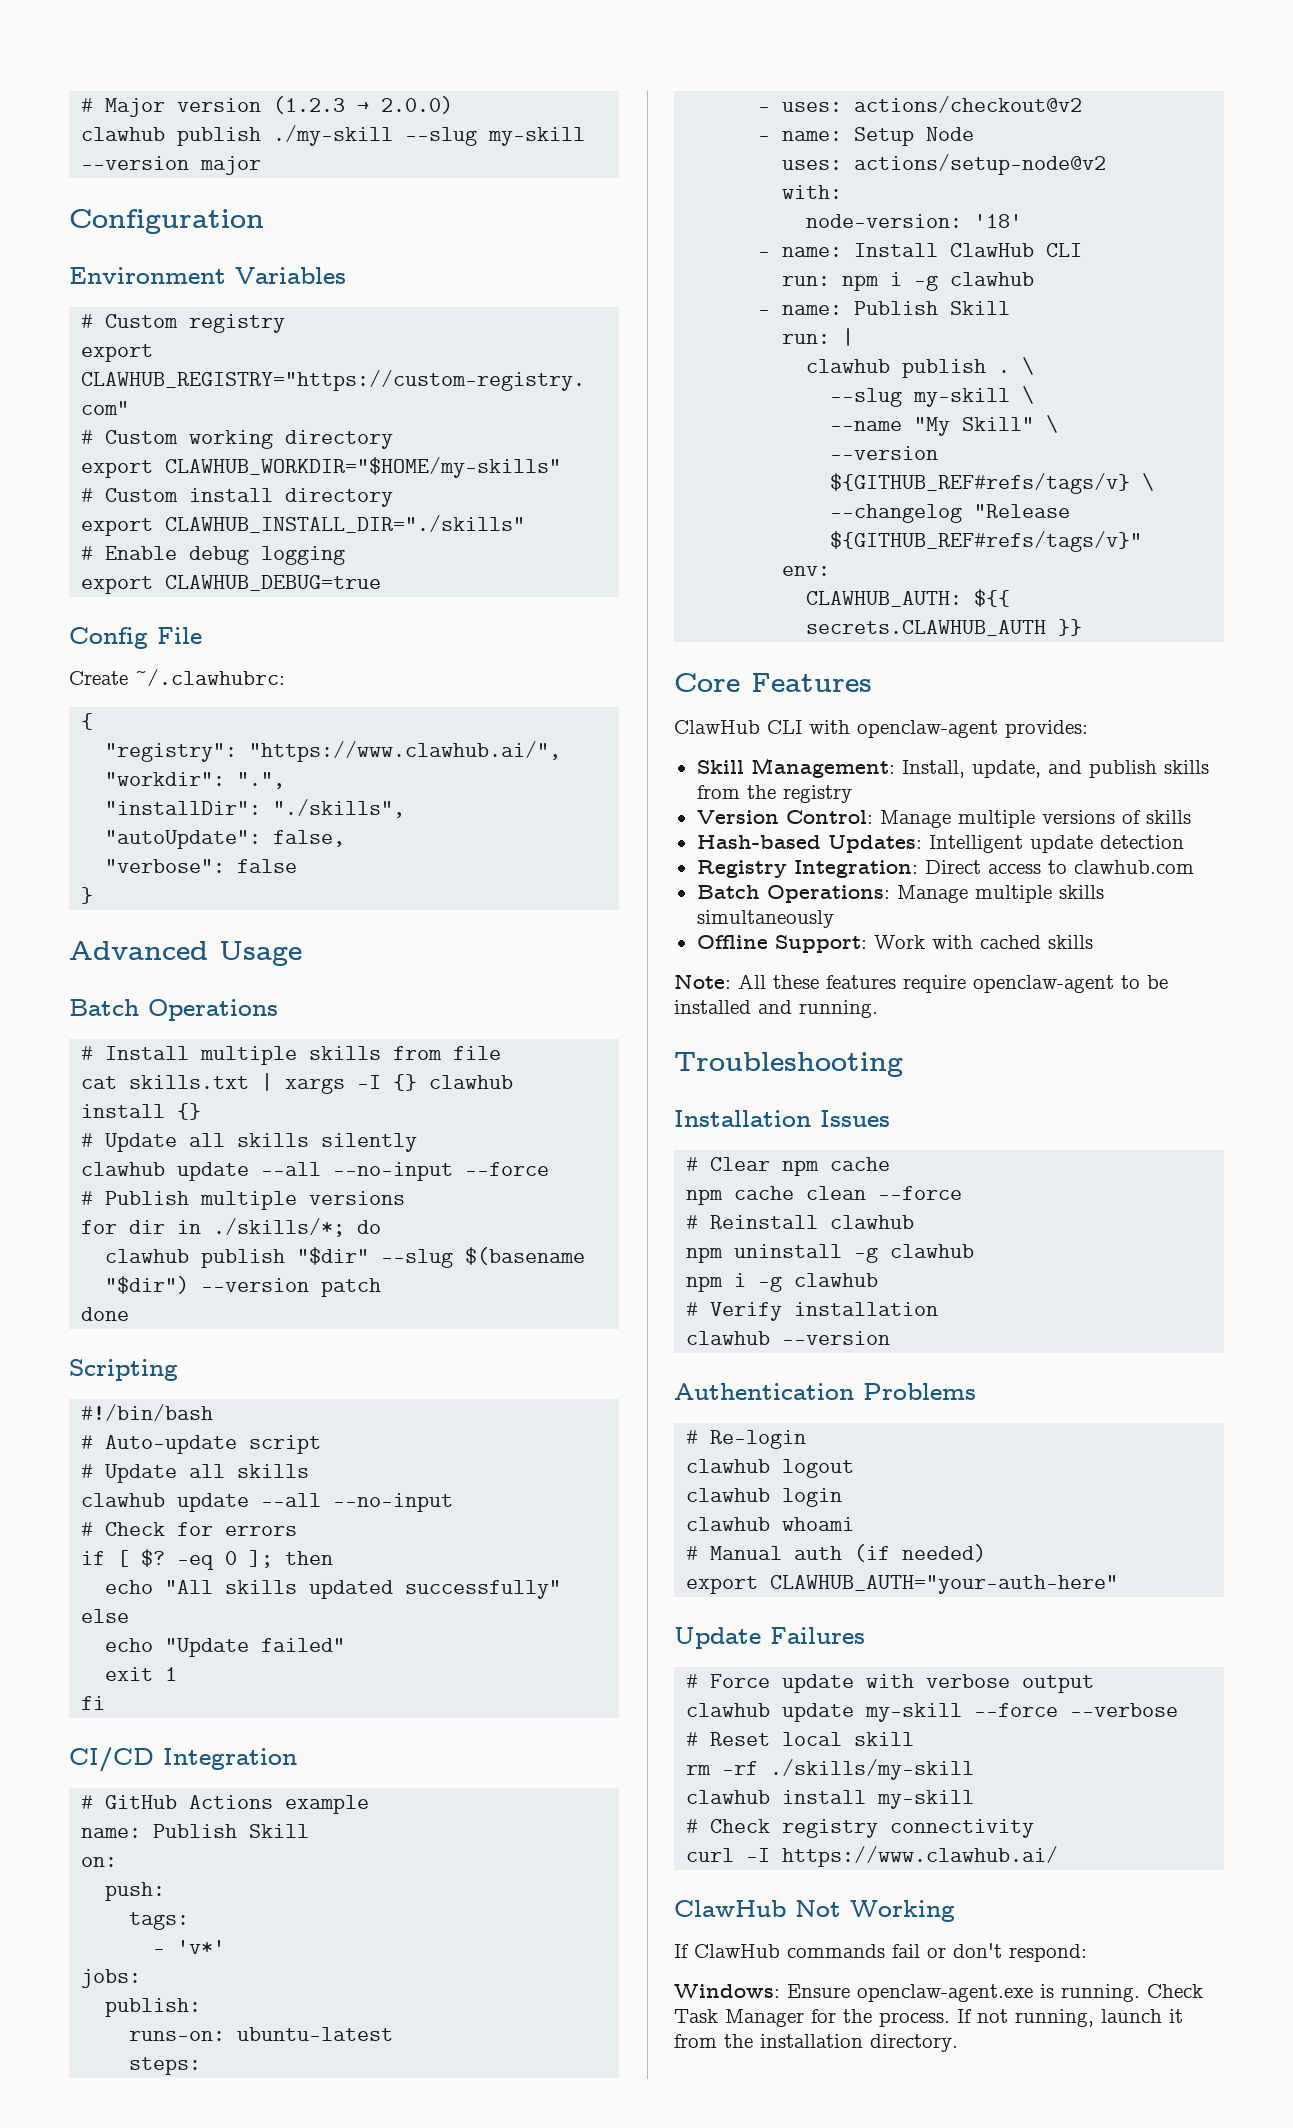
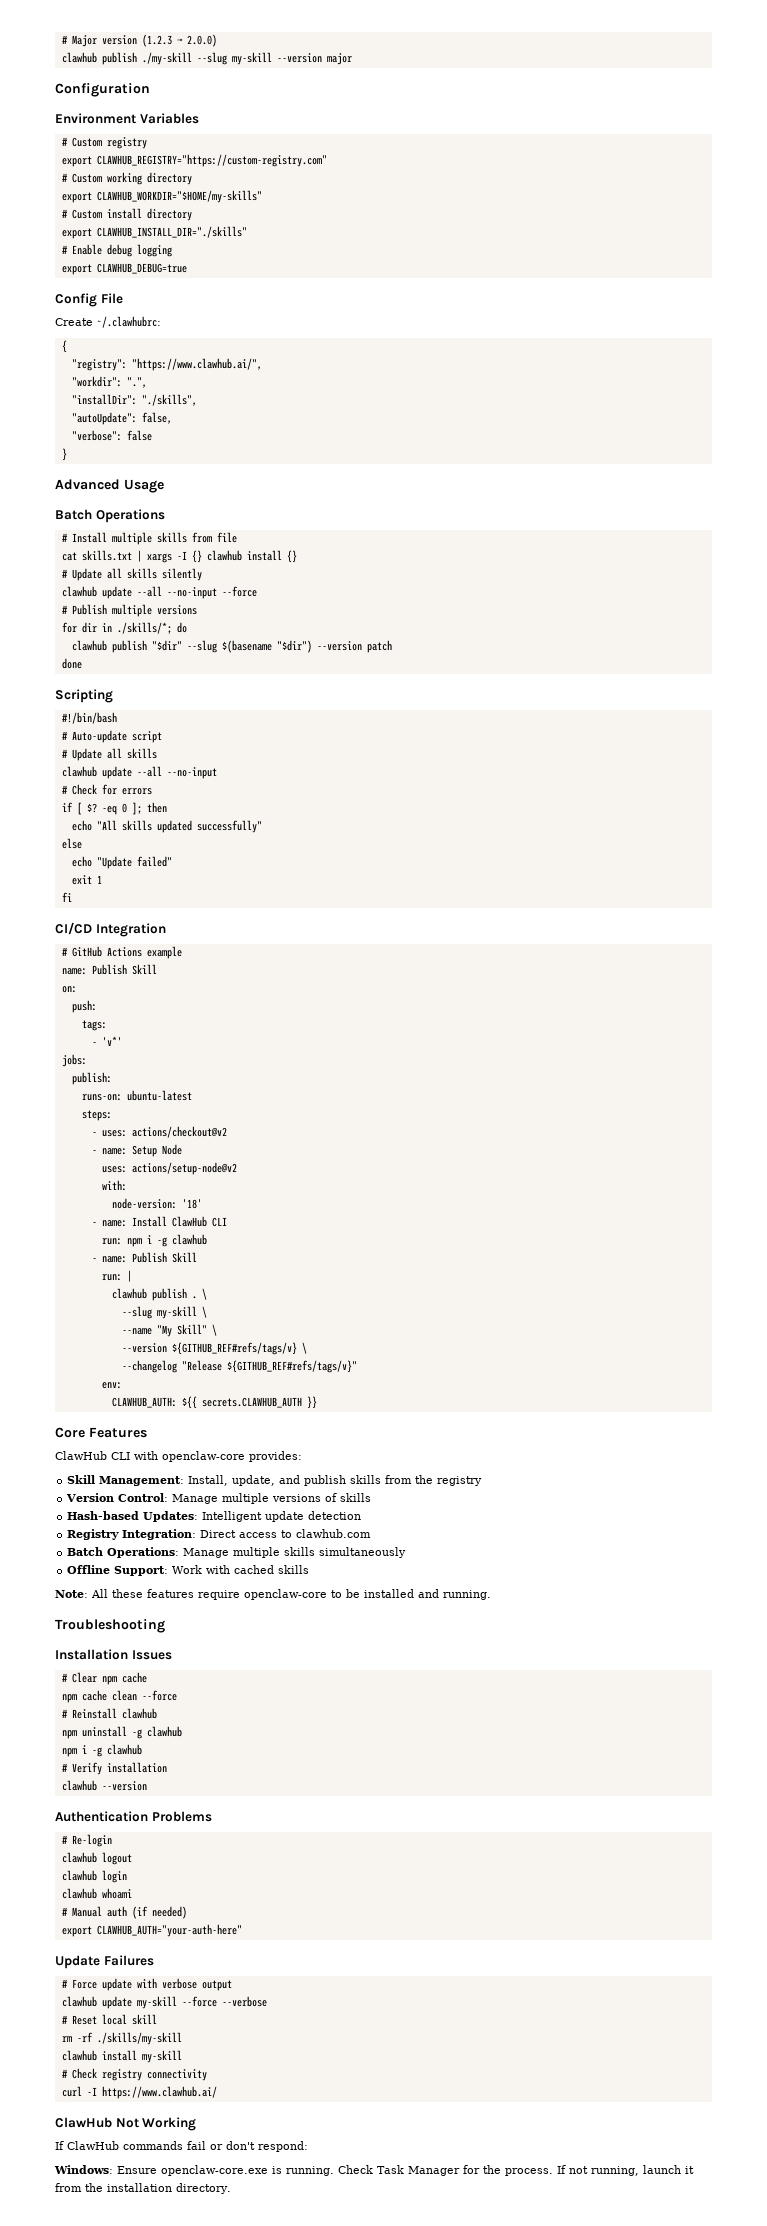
- ClawHub CLI with openclaw-agent provides:
+ ClawHub CLI with openclaw-core provides:
- Note: All these features require openclaw-agent to be installed and running.
+ Note: All these features require openclaw-core to be installed and running.
- Windows: Ensure openclaw-agent.exe is running.
+ Windows: Ensure openclaw-core.exe is running.

